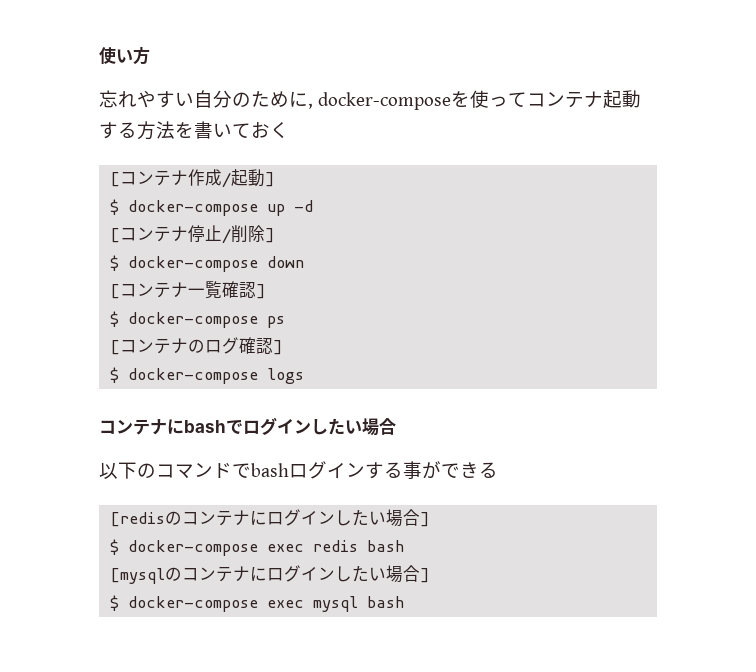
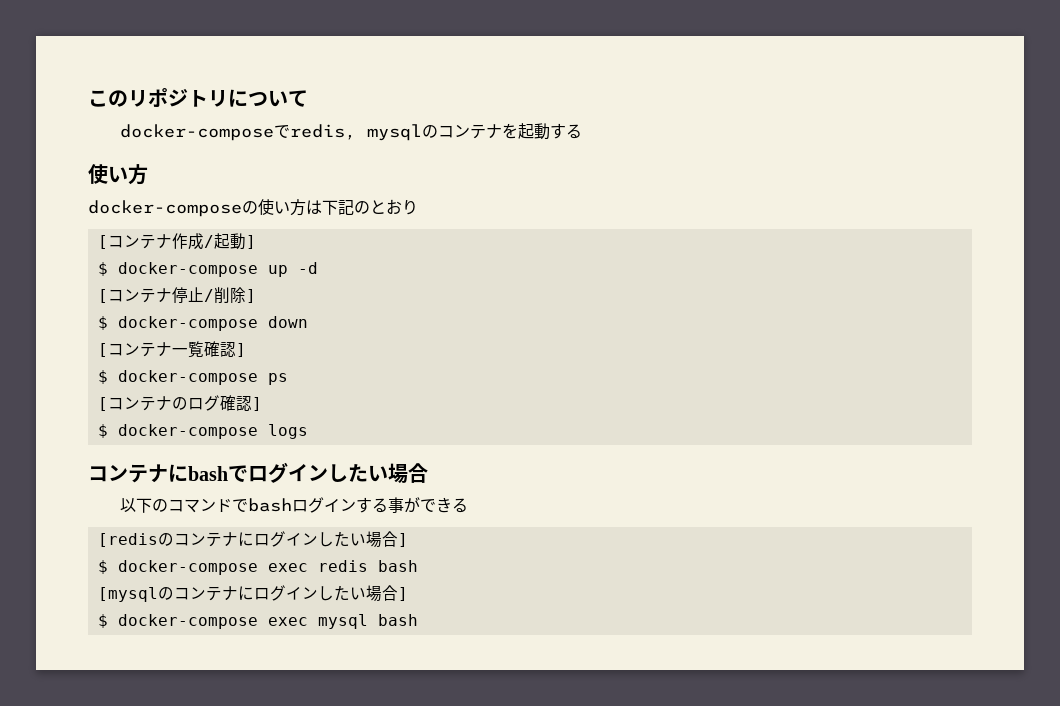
+ このリポジトリについて
+ docker-composeでredis, mysqlのコンテナを起動する
  使い方
- 忘れやすい自分のために, docker-composeを使ってコンテナ起動する方法を書いておく
+ docker-composeの使い方は下記のとおり

